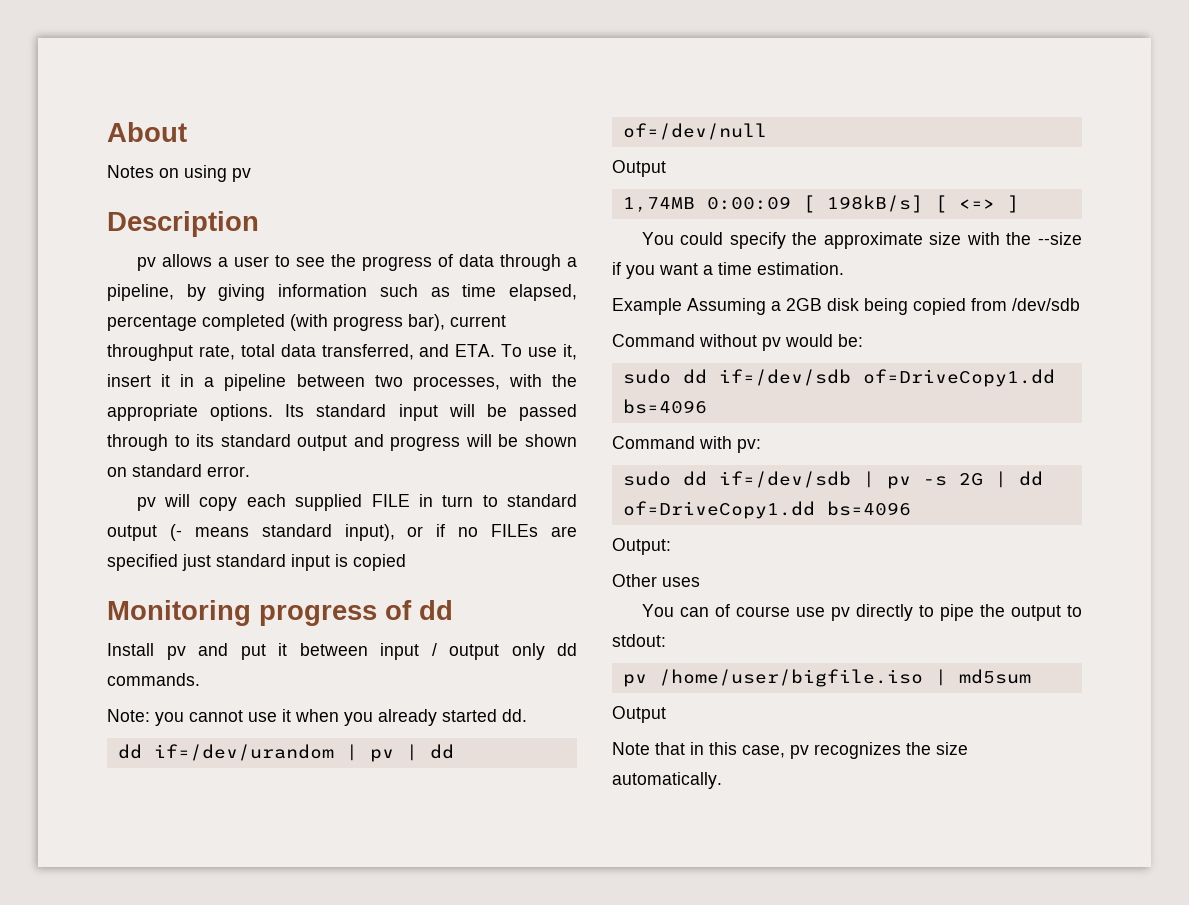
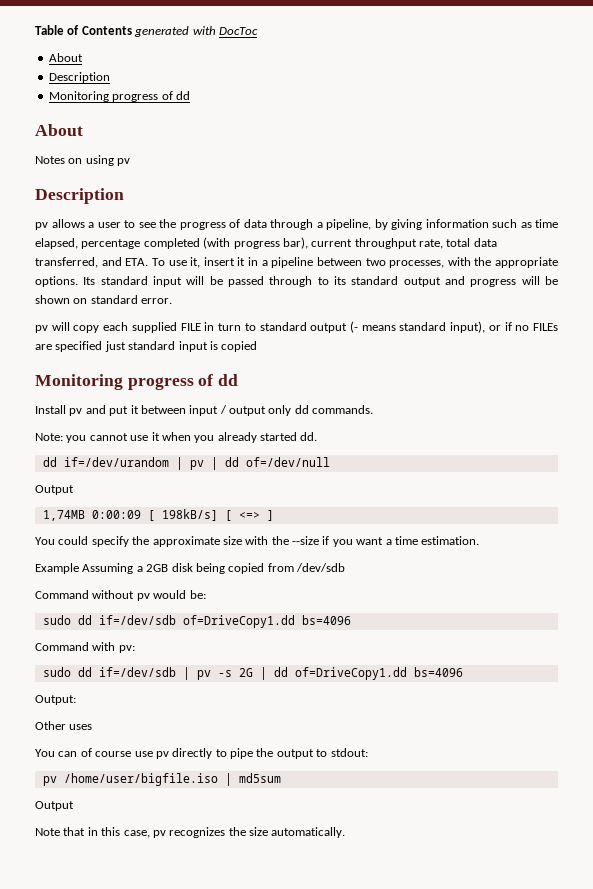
+ Table of Contents generated with DocToc
+ About
+ Description
+ Monitoring progress of dd

